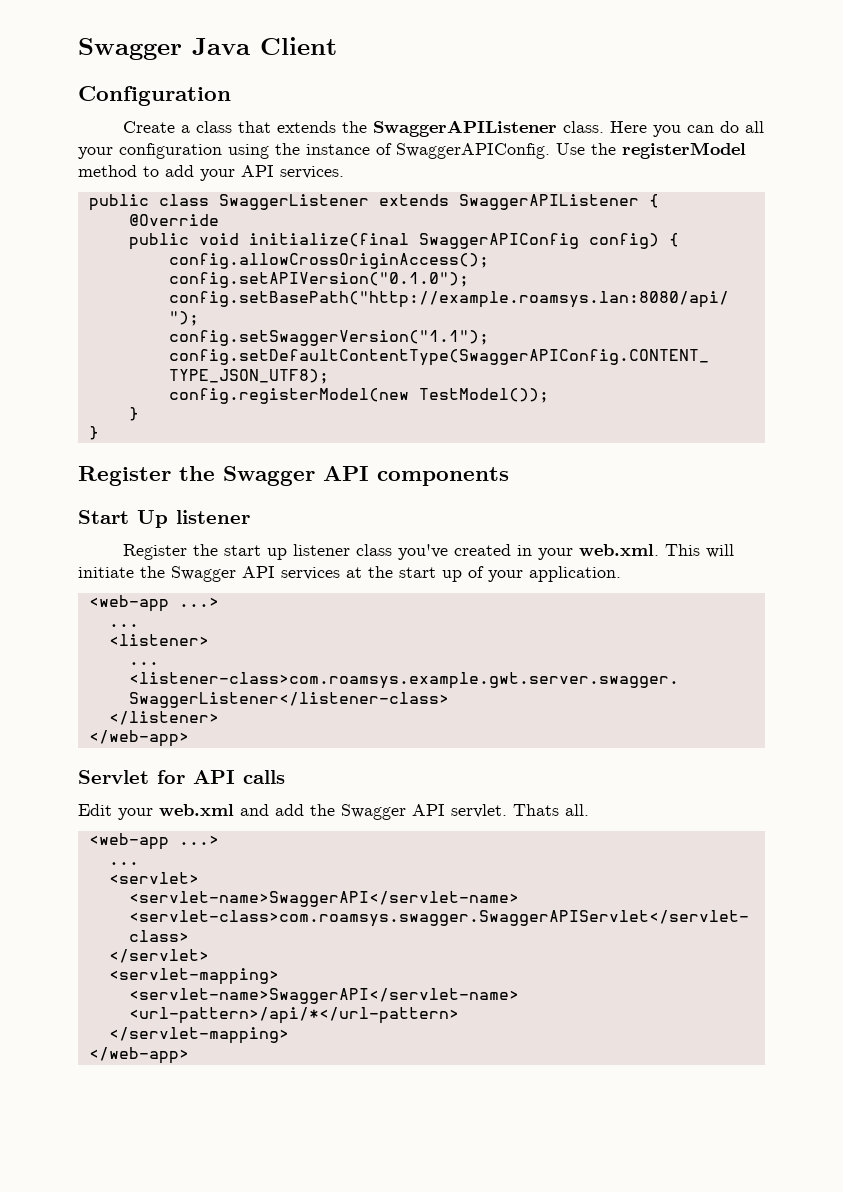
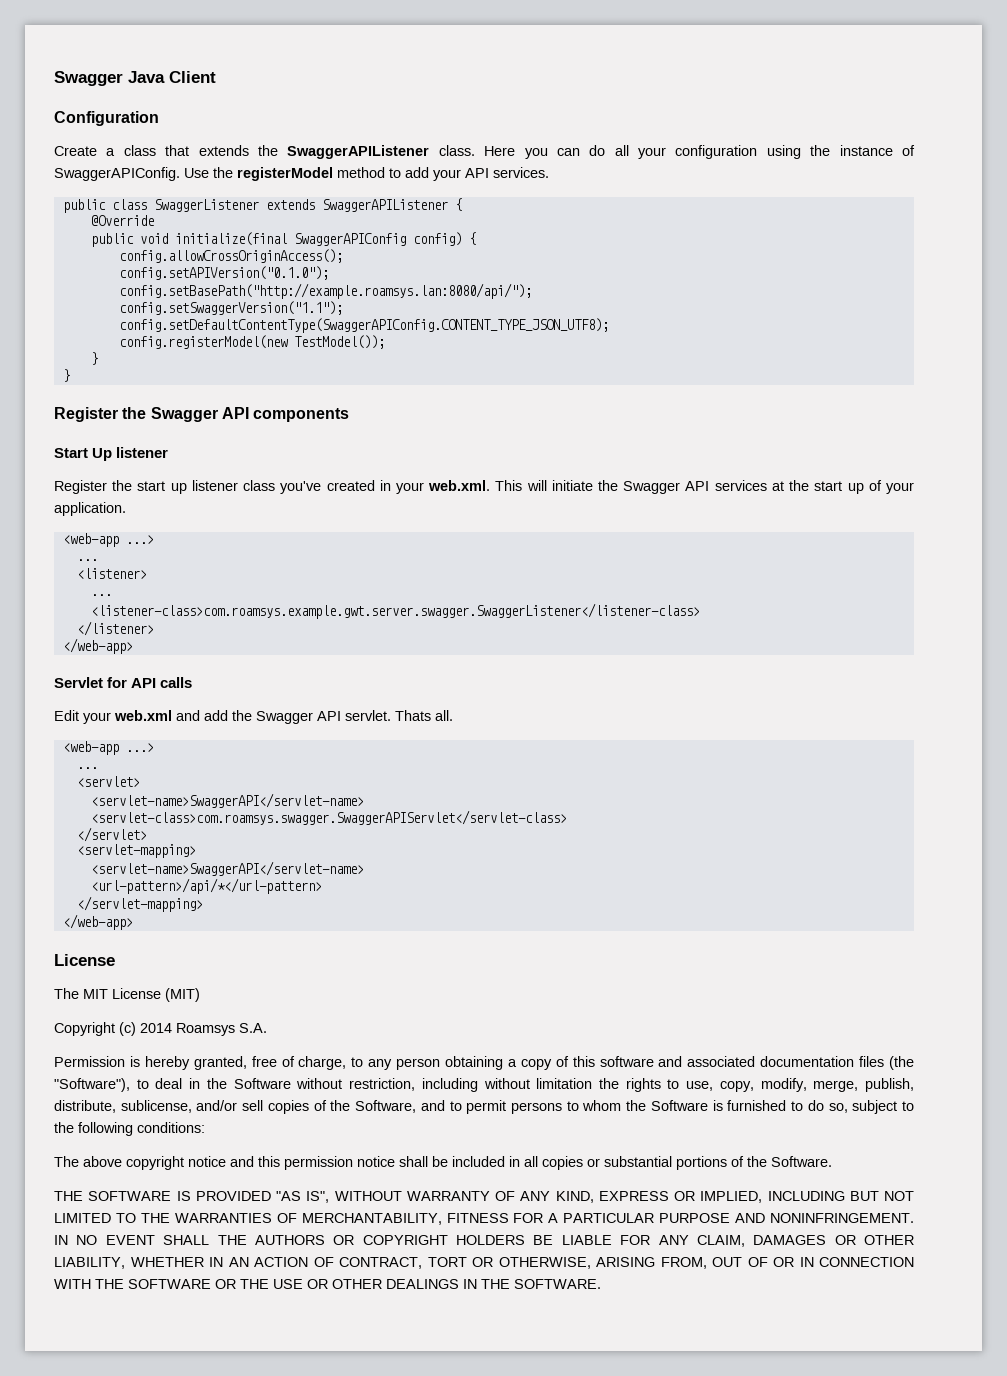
  </servlet-mapping>
  </web-app>
+ License
+ The MIT License (MIT)
+ Copyright (c) 2014 Roamsys S.A.
+ Permission is hereby granted, free of charge, to any person obtaining a copy of this software and associated documentation files (the "Software"), to deal in the Software without restriction, including without limitation the rights to use, copy, modify, merge, publish, distribute, sublicense, and/or sell copies of the Software, and to permit persons to whom the Software is furnished to do so, subject to the following conditions:
+ The above copyright notice and this permission notice shall be included in all copies or substantial portions of the Software.
+ THE SOFTWARE IS PROVIDED "AS IS", WITHOUT WARRANTY OF ANY KIND, EXPRESS OR IMPLIED, INCLUDING BUT NOT LIMITED TO THE WARRANTIES OF MERCHANTABILITY, FITNESS FOR A PARTICULAR PURPOSE AND NONINFRINGEMENT. IN NO EVENT SHALL THE AUTHORS OR COPYRIGHT HOLDERS BE LIABLE FOR ANY CLAIM, DAMAGES OR OTHER LIABILITY, WHETHER IN AN ACTION OF CONTRACT, TORT OR OTHERWISE, ARISING FROM, OUT OF OR IN CONNECTION WITH THE SOFTWARE OR THE USE OR OTHER DEALINGS IN THE SOFTWARE.

